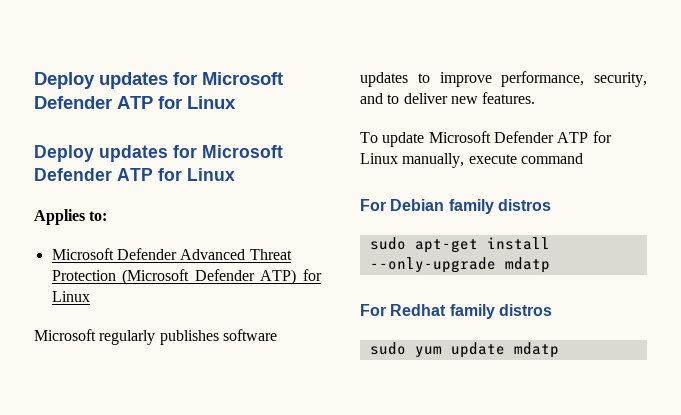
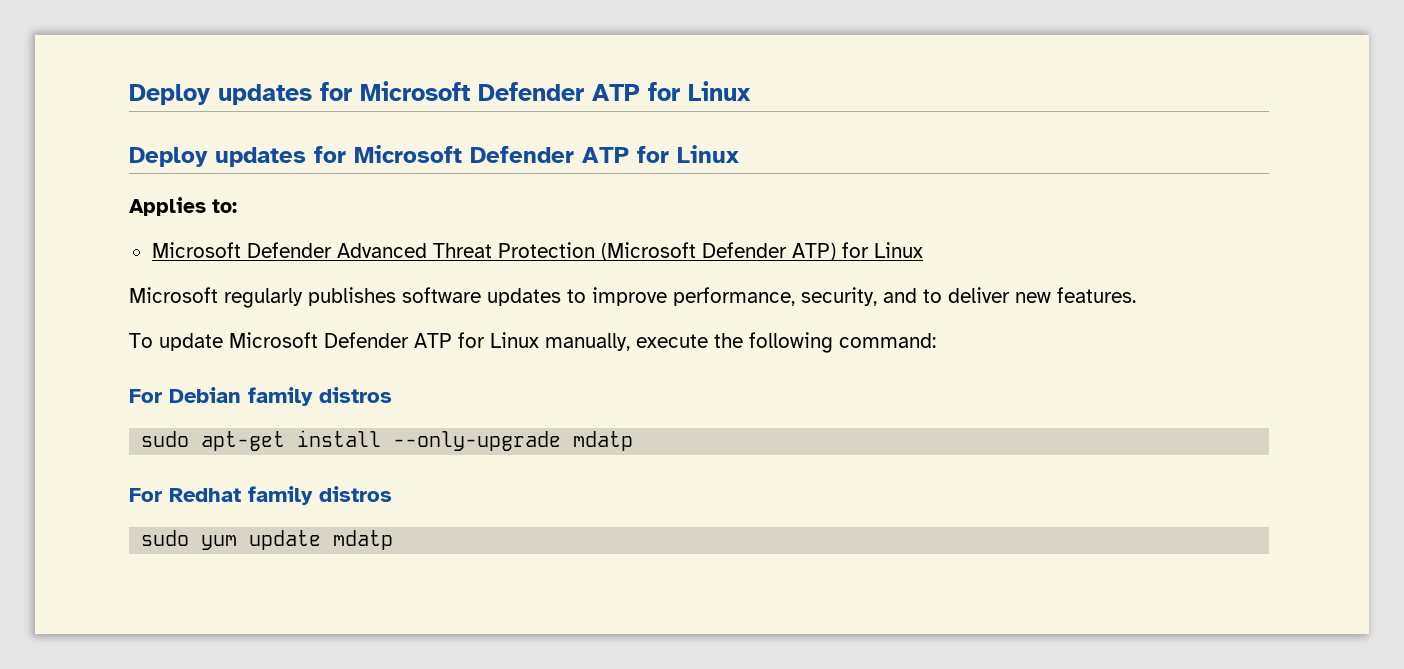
- To update Microsoft Defender ATP for Linux manually, execute command
+ To update Microsoft Defender ATP for Linux manually, execute the following command:

